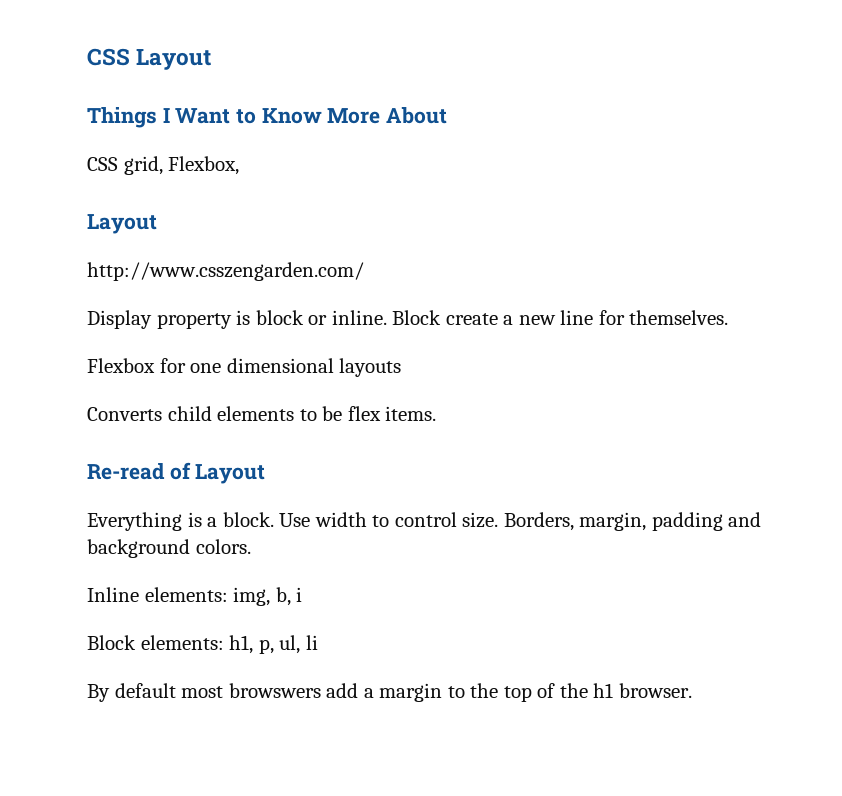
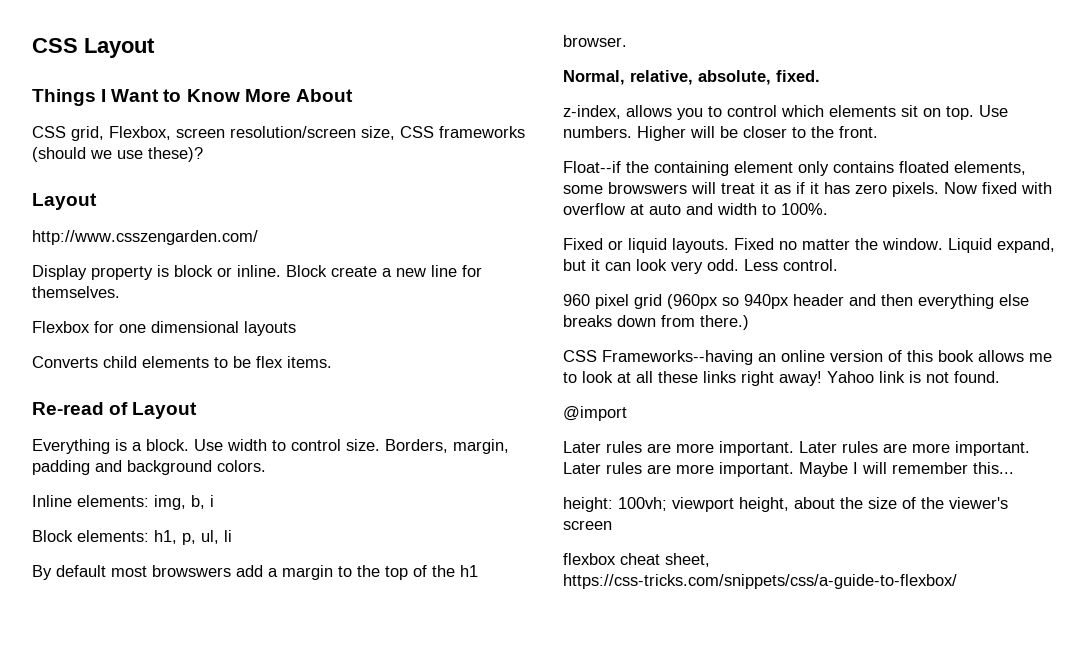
- CSS grid, Flexbox,
+ CSS grid, Flexbox, screen resolution/screen size, CSS frameworks (should we use these)?
+ Normal, relative, absolute, fixed.
+ z-index, allows you to control which elements sit on top. Use numbers. Higher will be closer to the front.
+ Float--if the containing element only contains floated elements, some browswers will treat it as if it has zero pixels. Now fixed with overflow at auto and width to 100%.
+ Fixed or liquid layouts. Fixed no matter the window. Liquid expand, but it can look very odd. Less control.
+ 960 pixel grid (960px so 940px header and then everything else breaks down from there.)
+ CSS Frameworks--having an online version of this book allows me to look at all these links right away! Yahoo link is not found.
+ @import
+ Later rules are more important. Later rules are more important. Later rules are more important. Maybe I will remember this...
+ height: 100vh; viewport height, about the size of the viewer's screen
+ flexbox cheat sheet, https://css-tricks.com/snippets/css/a-guide-to-flexbox/

